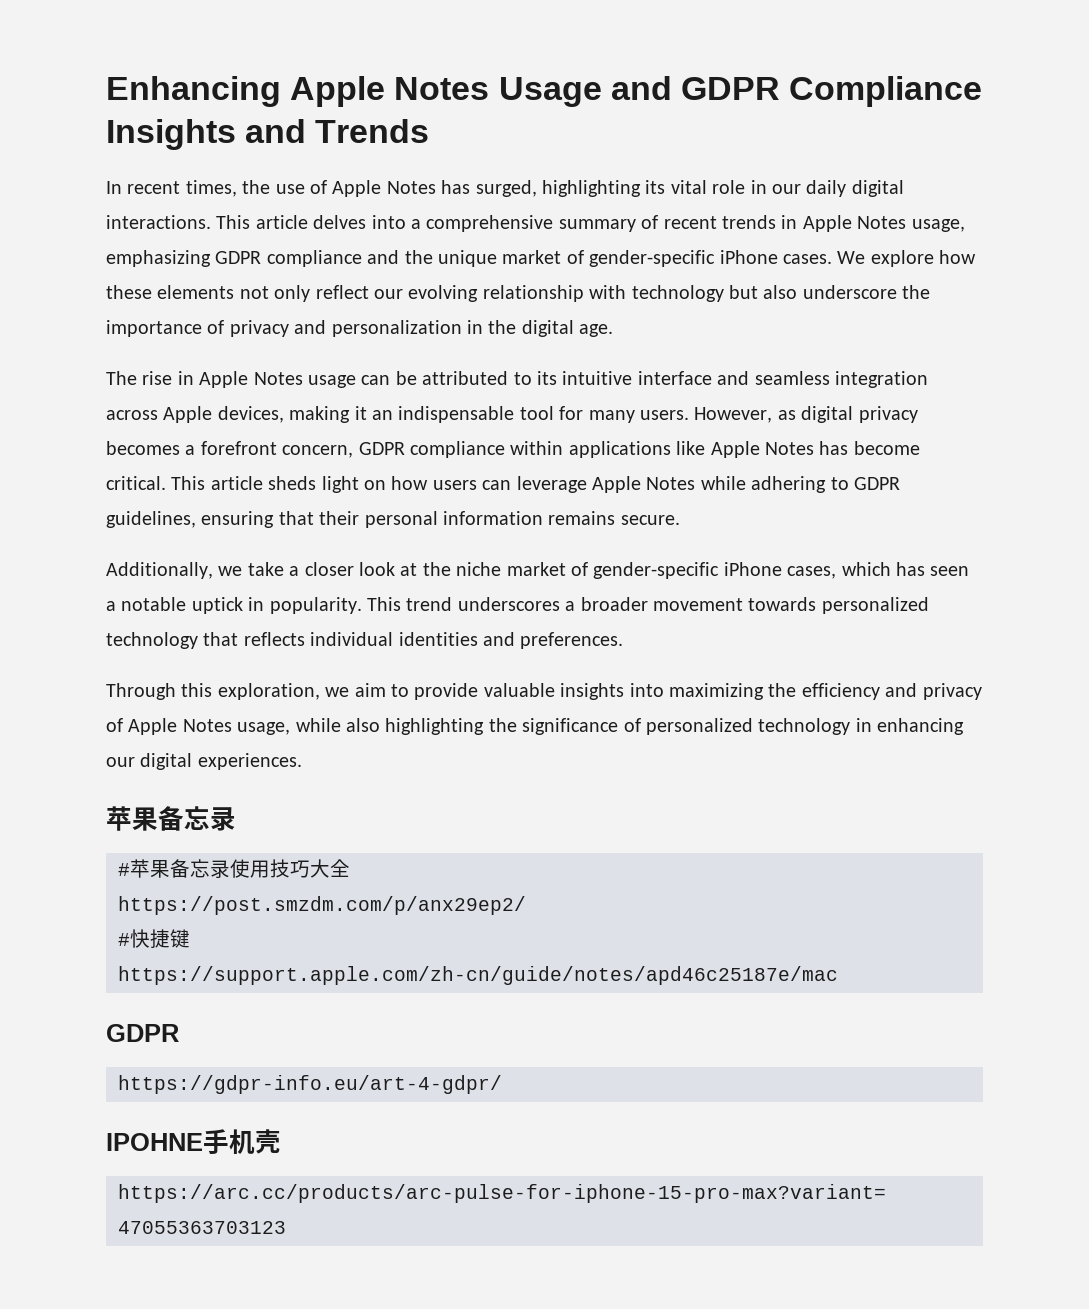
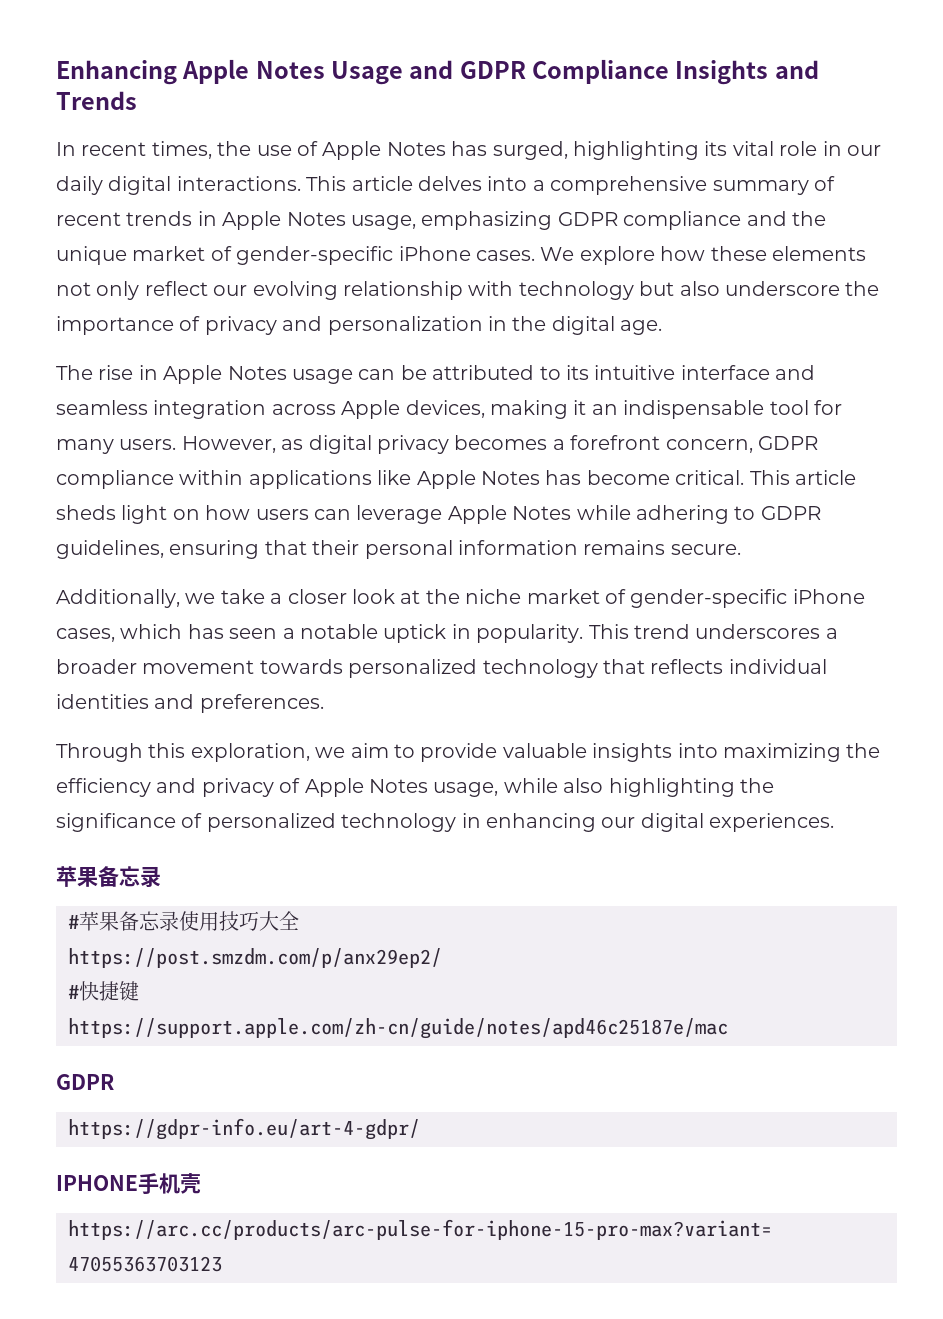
- IPOHNE手机壳
+ IPHONE手机壳

